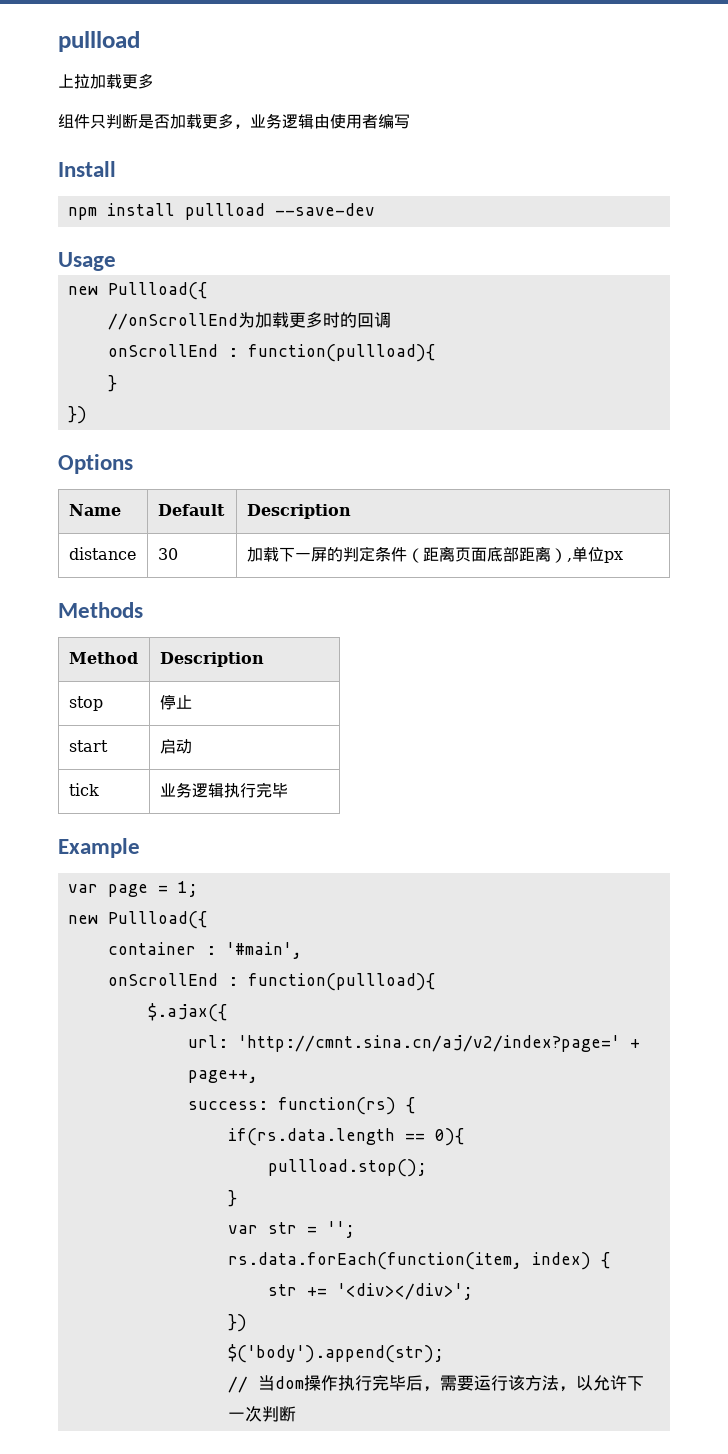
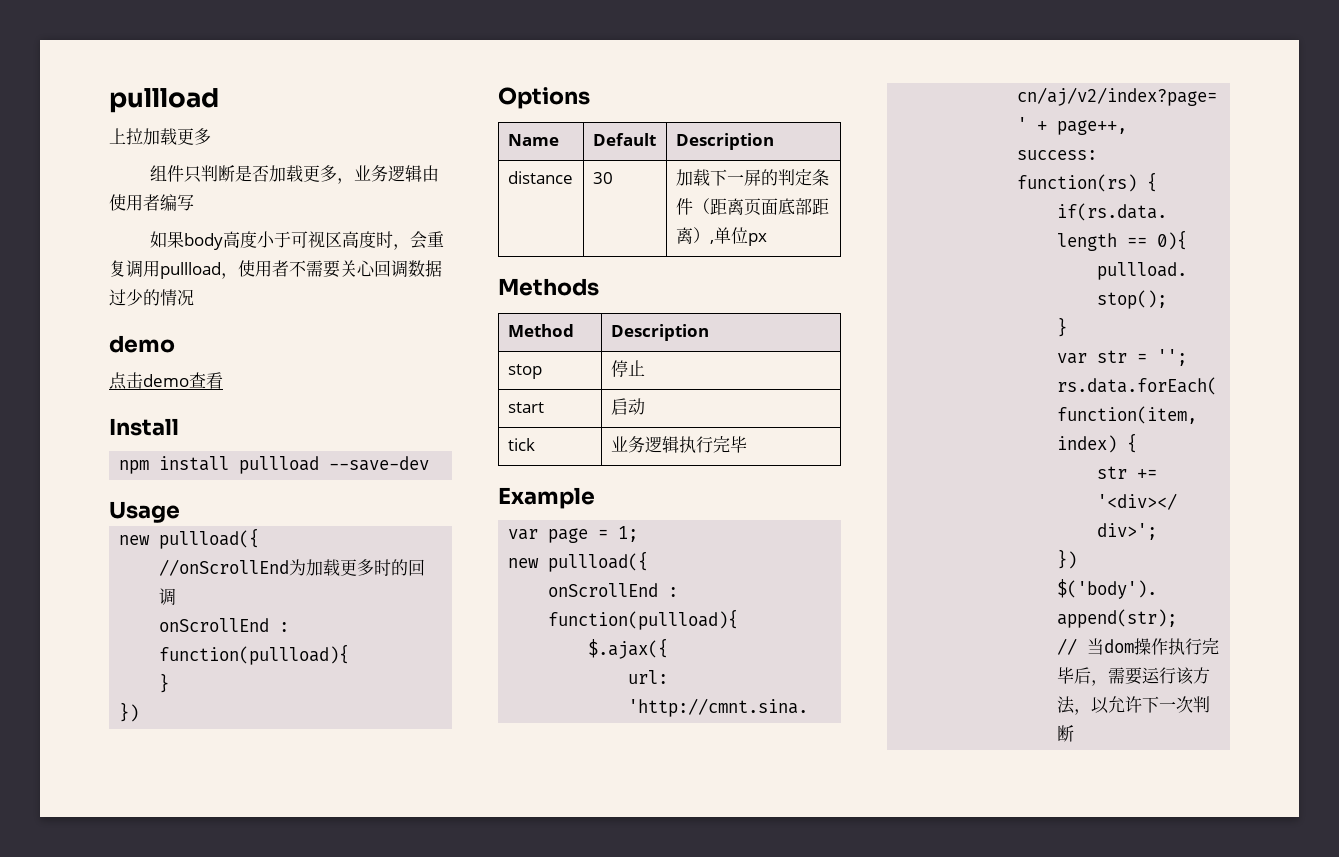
+ 如果body高度小于可视区高度时，会重复调用pullload，使用者不需要关心回调数据过少的情况
+ demo
+ 点击demo查看
  Usage
- new Pullload({
+ new pullload({
  var page = 1;
- new Pullload({
- container : '#main',
+ new pullload({

